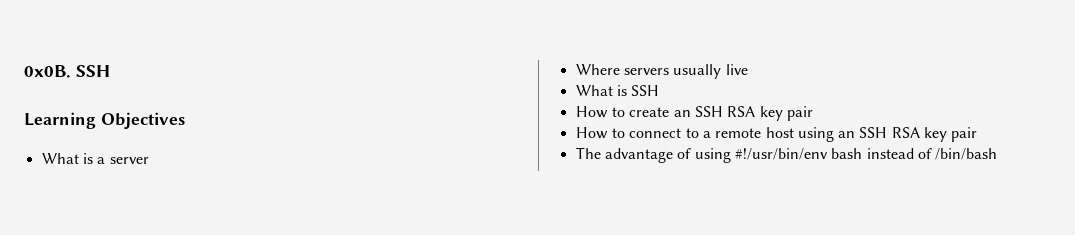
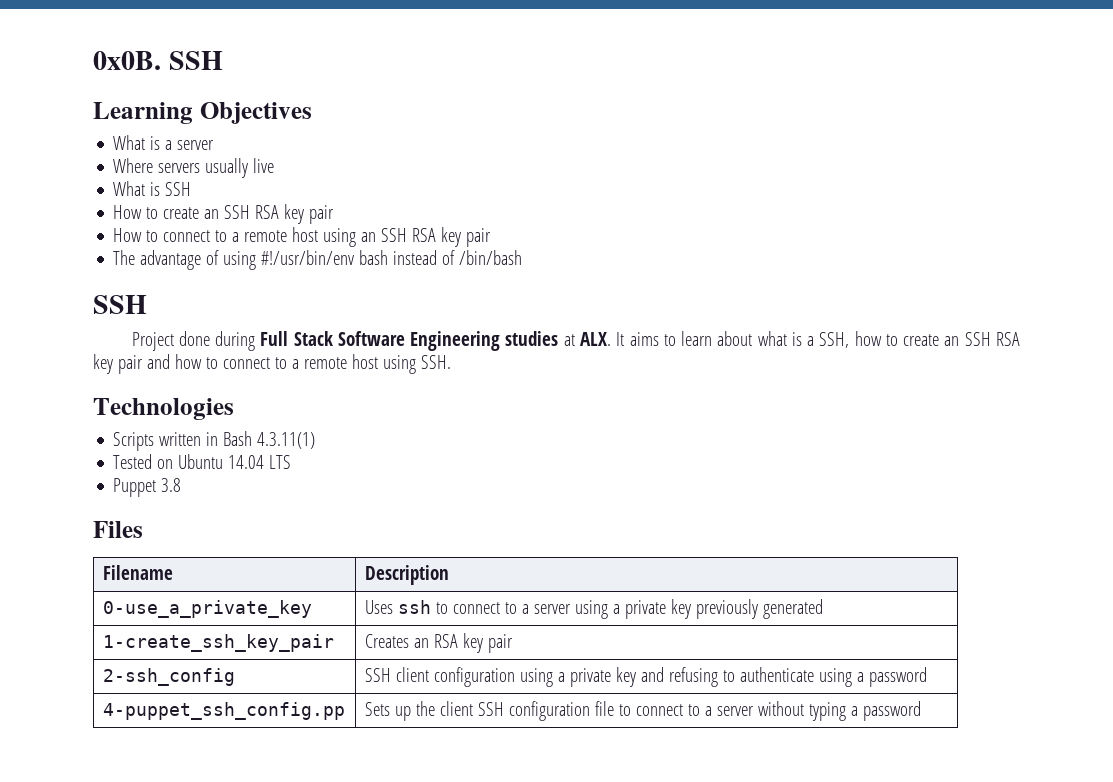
  The advantage of using #!/usr/bin/env bash instead of /bin/bash
+ SSH
+ Project done during Full Stack Software Engineering studies at ALX. It aims to learn about what is a SSH, how to create an SSH RSA key pair and how to connect to a remote host using SSH.
+ Technologies
+ Scripts written in Bash 4.3.11(1)
+ Tested on Ubuntu 14.04 LTS
+ Puppet 3.8
+ Files
+ Filename | Description
+ 0-use_a_private_key | Uses ssh to connect to a server using a private key previously generated
+ 1-create_ssh_key_pair | Creates an RSA key pair
+ 2-ssh_config | SSH client configuration using a private key and refusing to authenticate using a password
+ 4-puppet_ssh_config.pp | Sets up the client SSH configuration file to connect to a server without typing a password

